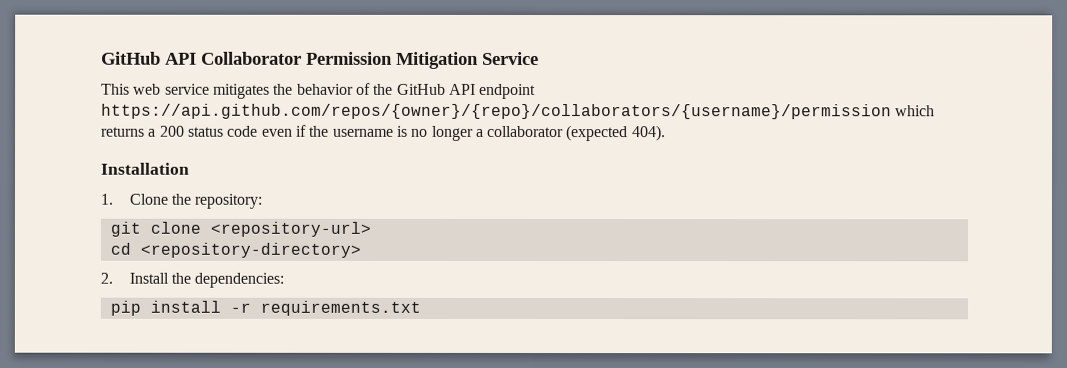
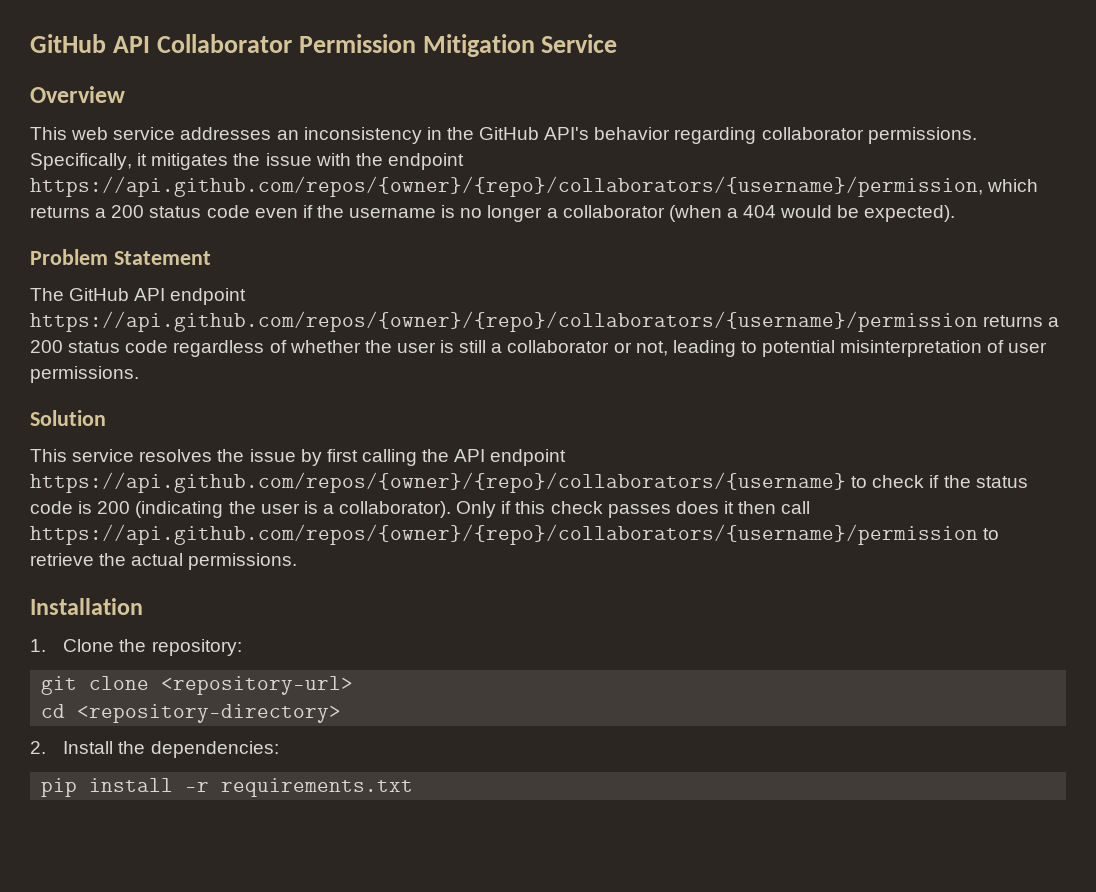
+ Overview
- This web service mitigates the behavior of the GitHub API endpoint https://api.github.com/repos/{owner}/{repo}/collaborators/{username}/permission which returns a 200 status code even if the username is no longer a collaborator (expected 404).
+ This web service addresses an inconsistency in the GitHub API's behavior regarding collaborator permissions. Specifically, it mitigates the issue with the endpoint https://api.github.com/repos/{owner}/{repo}/collaborators/{username}/permission, which returns a 200 status code even if the username is no longer a collaborator (when a 404 would be expected).
+ Problem Statement
+ The GitHub API endpoint https://api.github.com/repos/{owner}/{repo}/collaborators/{username}/permission returns a 200 status code regardless of whether the user is still a collaborator or not, leading to potential misinterpretation of user permissions.
+ Solution
+ This service resolves the issue by first calling the API endpoint https://api.github.com/repos/{owner}/{repo}/collaborators/{username} to check if the status code is 200 (indicating the user is a collaborator). Only if this check passes does it then call https://api.github.com/repos/{owner}/{repo}/collaborators/{username}/permission to retrieve the actual permissions.

